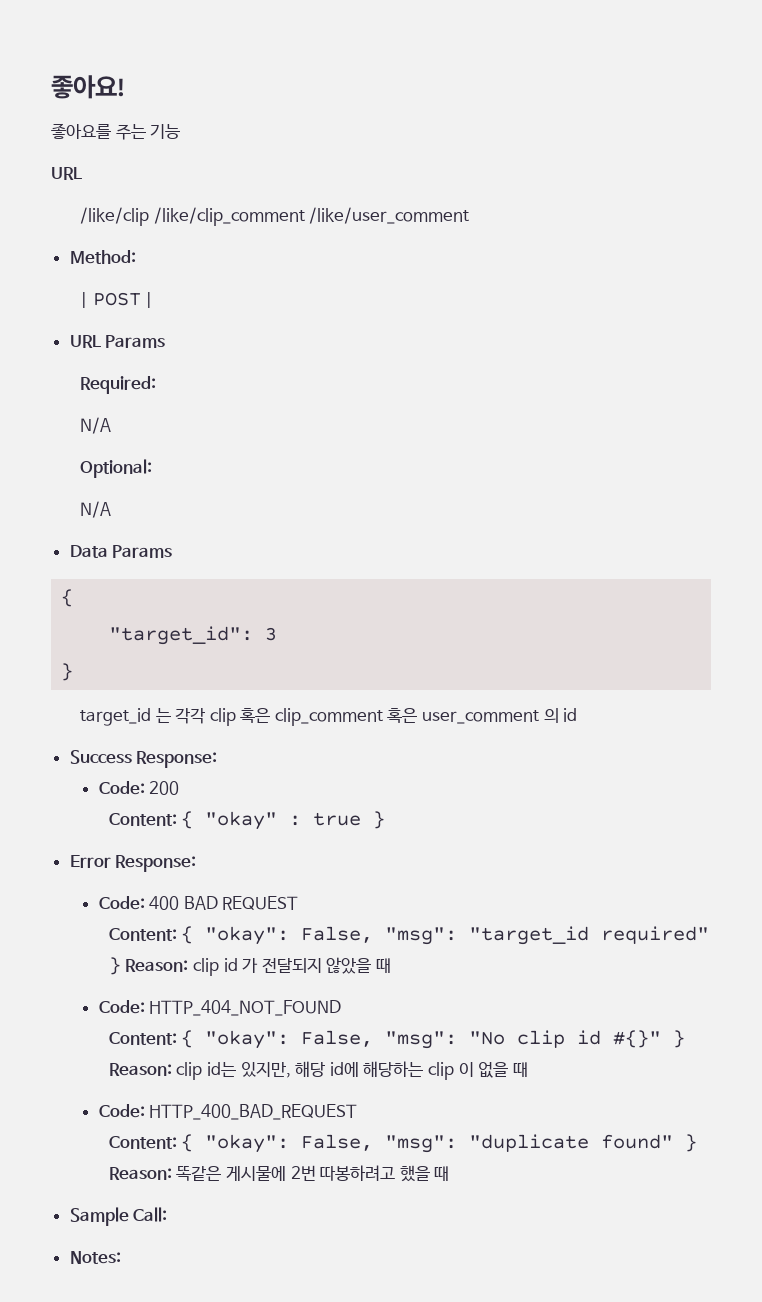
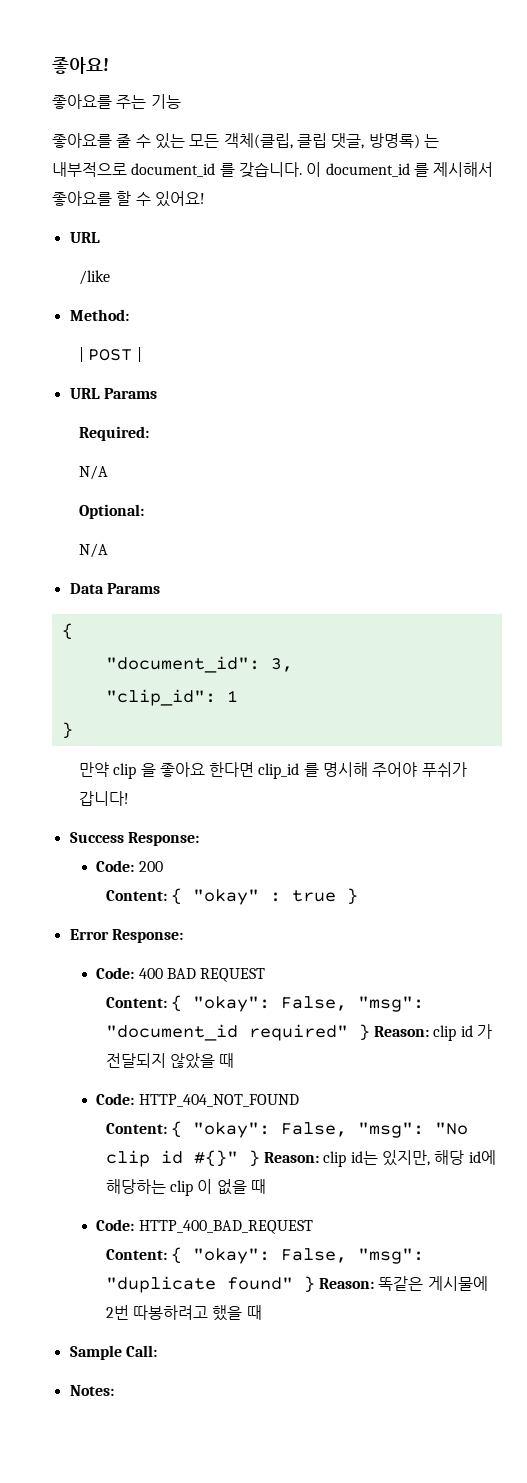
  좋아요를 주는 기능
+ 좋아요를 줄 수 있는 모든 객체(클립, 클립 댓글, 방명록) 는 내부적으로 document_id 를 갖습니다. 이 document_id 를 제시해서 좋아요를 할 수 있어요!
  URL
- /like/clip /like/clip_comment /like/user_comment
+ /like
- "target_id": 3
+ "document_id": 3,
+ "clip_id": 1
  }
- target_id 는 각각 clip 혹은 clip_comment 혹은 user_comment 의 id
+ 만약 clip 을 좋아요 한다면 clip_id 를 명시해 주어야 푸쉬가 갑니다!
- Content: { "okay": False, "msg": "target_id required" } Reason: clip id 가 전달되지 않았을 때
+ Content: { "okay": False, "msg": "document_id required" } Reason: clip id 가 전달되지 않았을 때

